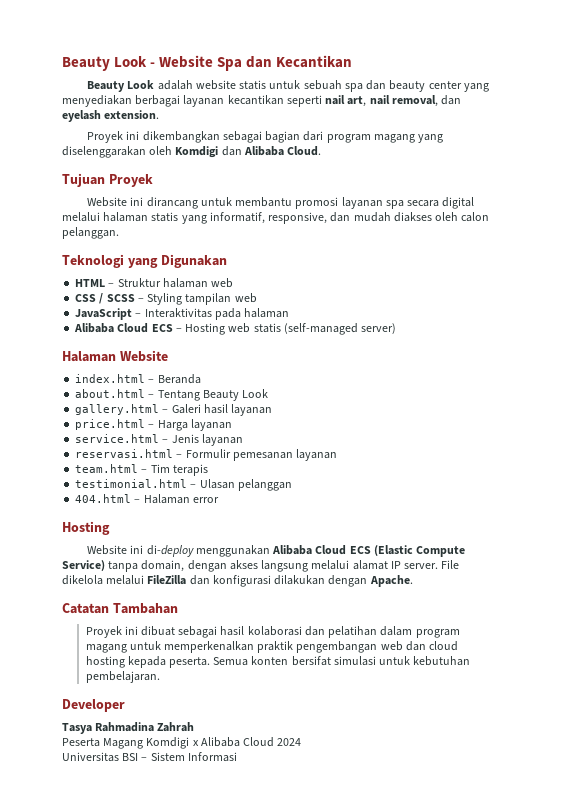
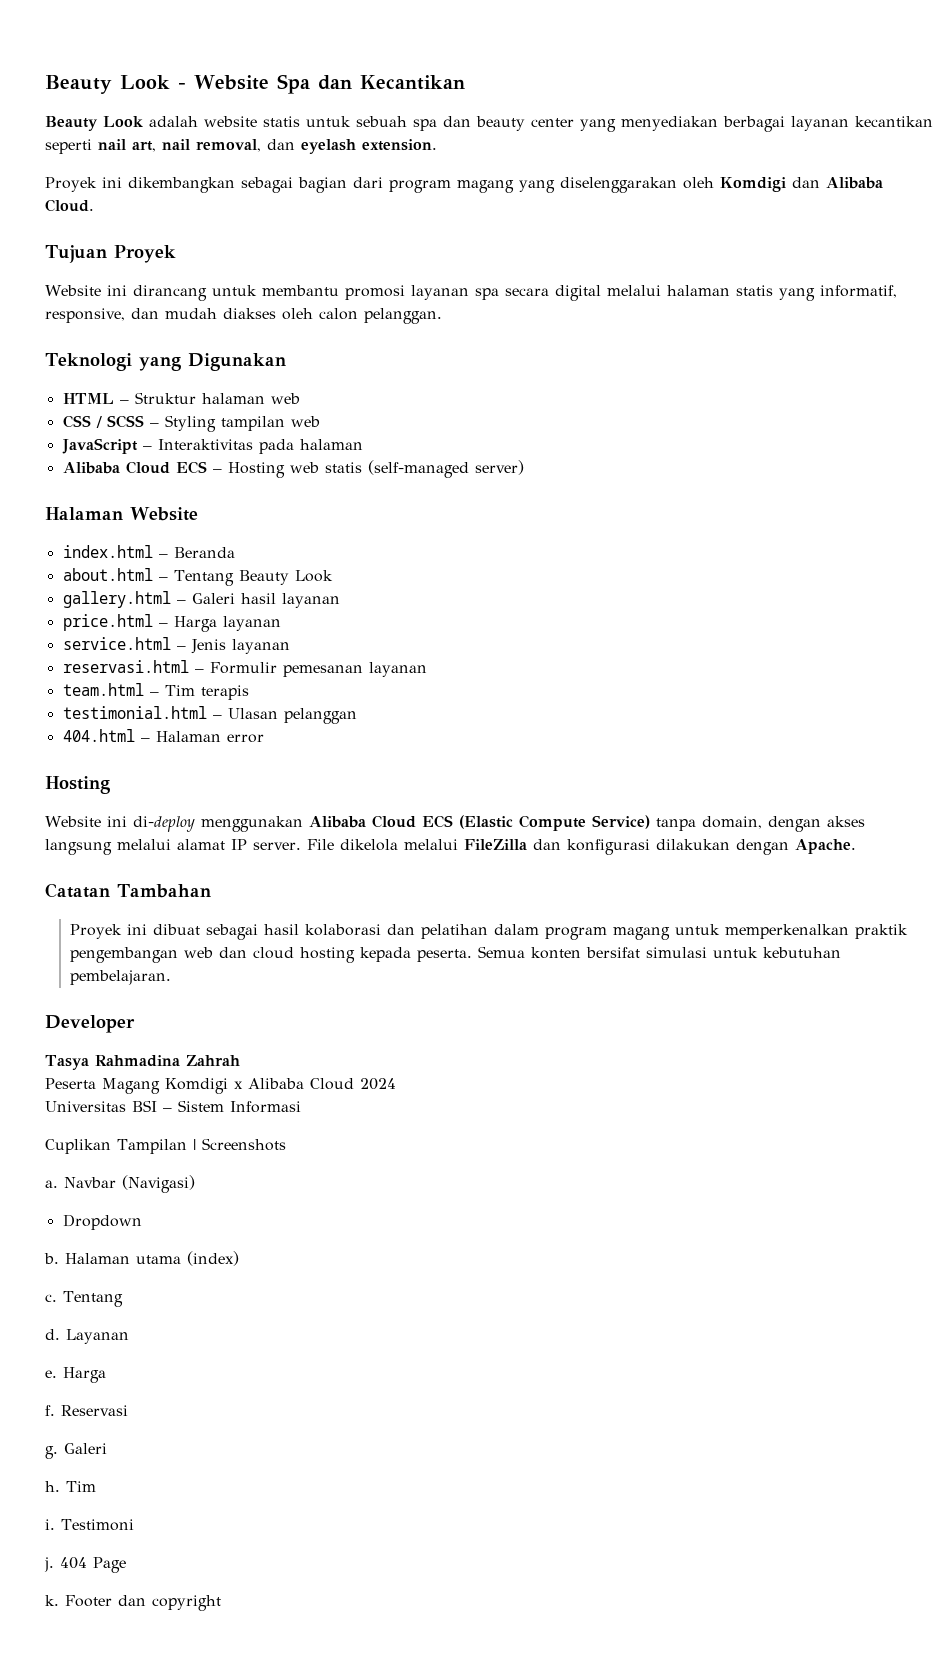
+ Cuplikan Tampilan | Screenshots
+ a. Navbar (Navigasi)
+ Dropdown
+ b. Halaman utama (index)
+ c. Tentang
+ d. Layanan
+ e. Harga
+ f. Reservasi
+ g. Galeri
+ h. Tim
+ i. Testimoni
+ j. 404 Page
+ k. Footer dan copyright

